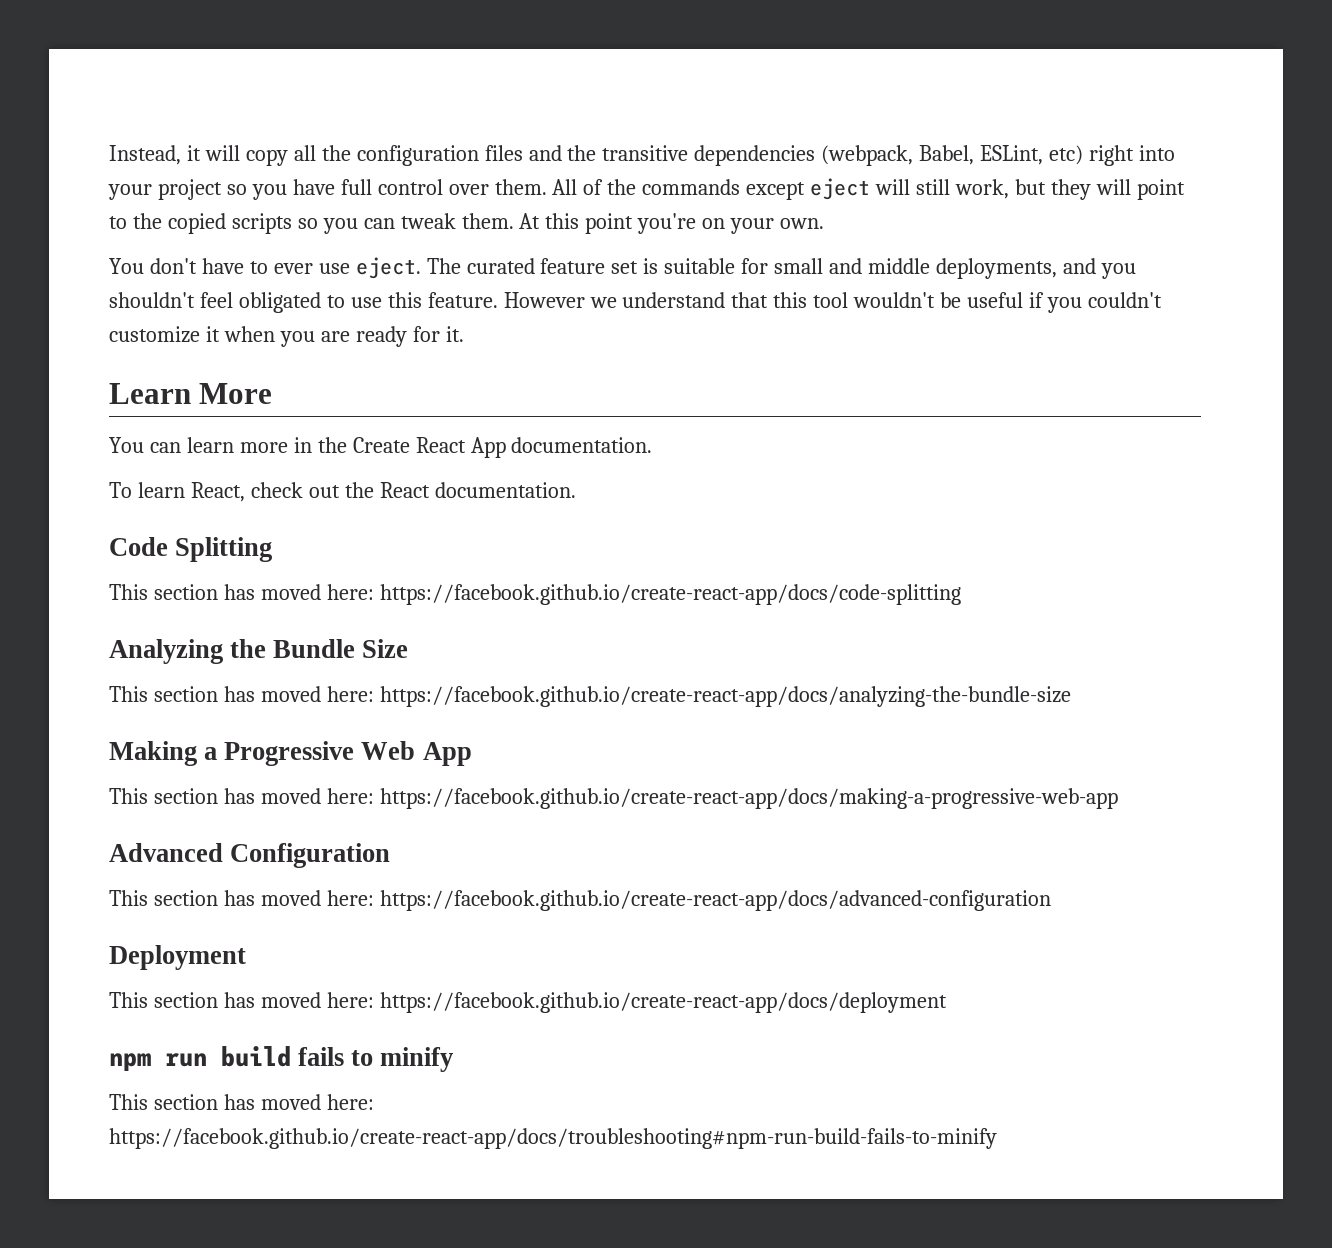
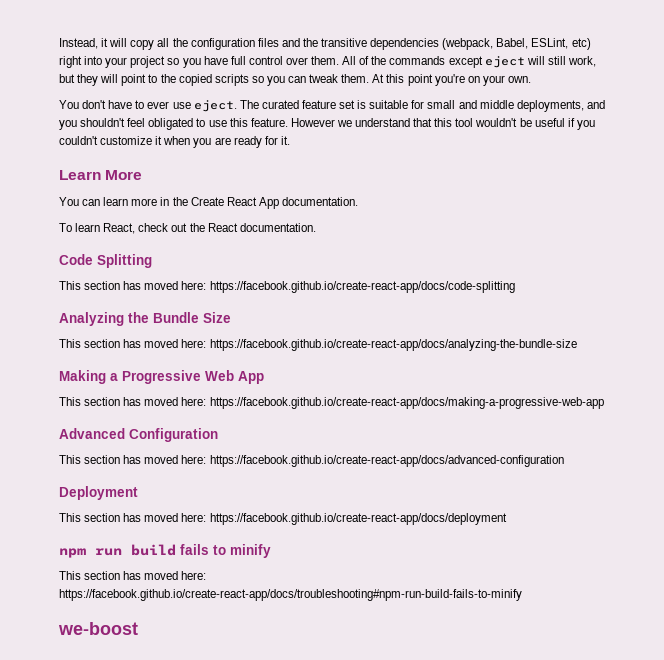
+ we-boost

